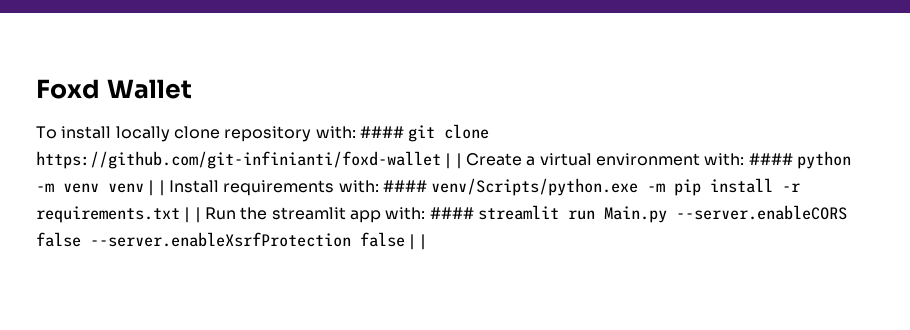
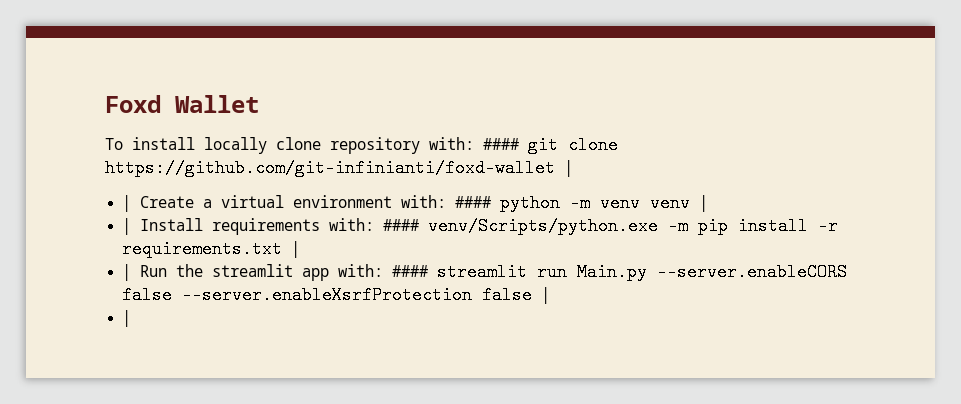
- To install locally clone repository with: #### git clone https://github.com/git-infinianti/foxd-wallet | | Create a virtual environment with: #### python -m venv venv | | Install requirements with: #### venv/Scripts/python.exe -m pip install -r requirements.txt | | Run the streamlit app with: #### streamlit run Main.py --server.enableCORS false --server.enableXsrfProtection false | |
+ To install locally clone repository with: #### git clone https://github.com/git-infinianti/foxd-wallet |
+ | Create a virtual environment with: #### python -m venv venv |
+ | Install requirements with: #### venv/Scripts/python.exe -m pip install -r requirements.txt |
+ | Run the streamlit app with: #### streamlit run Main.py --server.enableCORS false --server.enableXsrfProtection false |
+ |

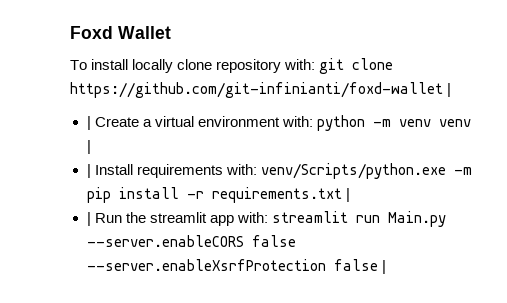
- To install locally clone repository with: #### git clone https://github.com/git-infinianti/foxd-wallet |
+ To install locally clone repository with: git clone https://github.com/git-infinianti/foxd-wallet |
- | Create a virtual environment with: #### python -m venv venv |
+ | Create a virtual environment with: python -m venv venv |
- | Install requirements with: #### venv/Scripts/python.exe -m pip install -r requirements.txt |
+ | Install requirements with: venv/Scripts/python.exe -m pip install -r requirements.txt |
- | Run the streamlit app with: #### streamlit run Main.py --server.enableCORS false --server.enableXsrfProtection false |
- |
+ | Run the streamlit app with: streamlit run Main.py --server.enableCORS false --server.enableXsrfProtection false |

